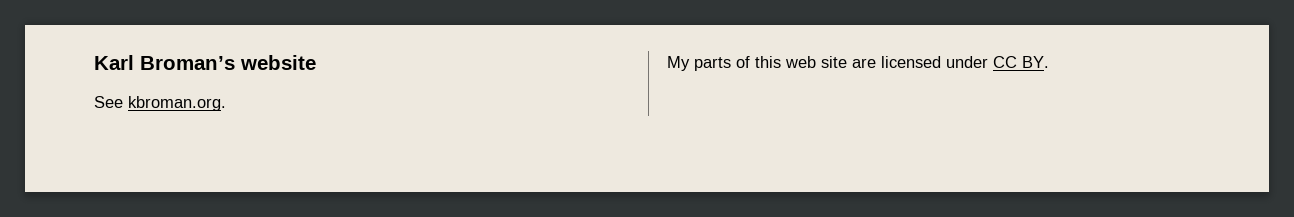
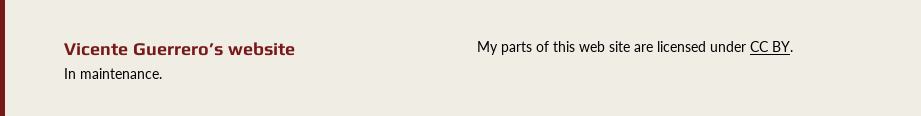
- Karl Broman’s website
+ Vicente Guerrero’s website
- See kbroman.org.
+ In maintenance.

